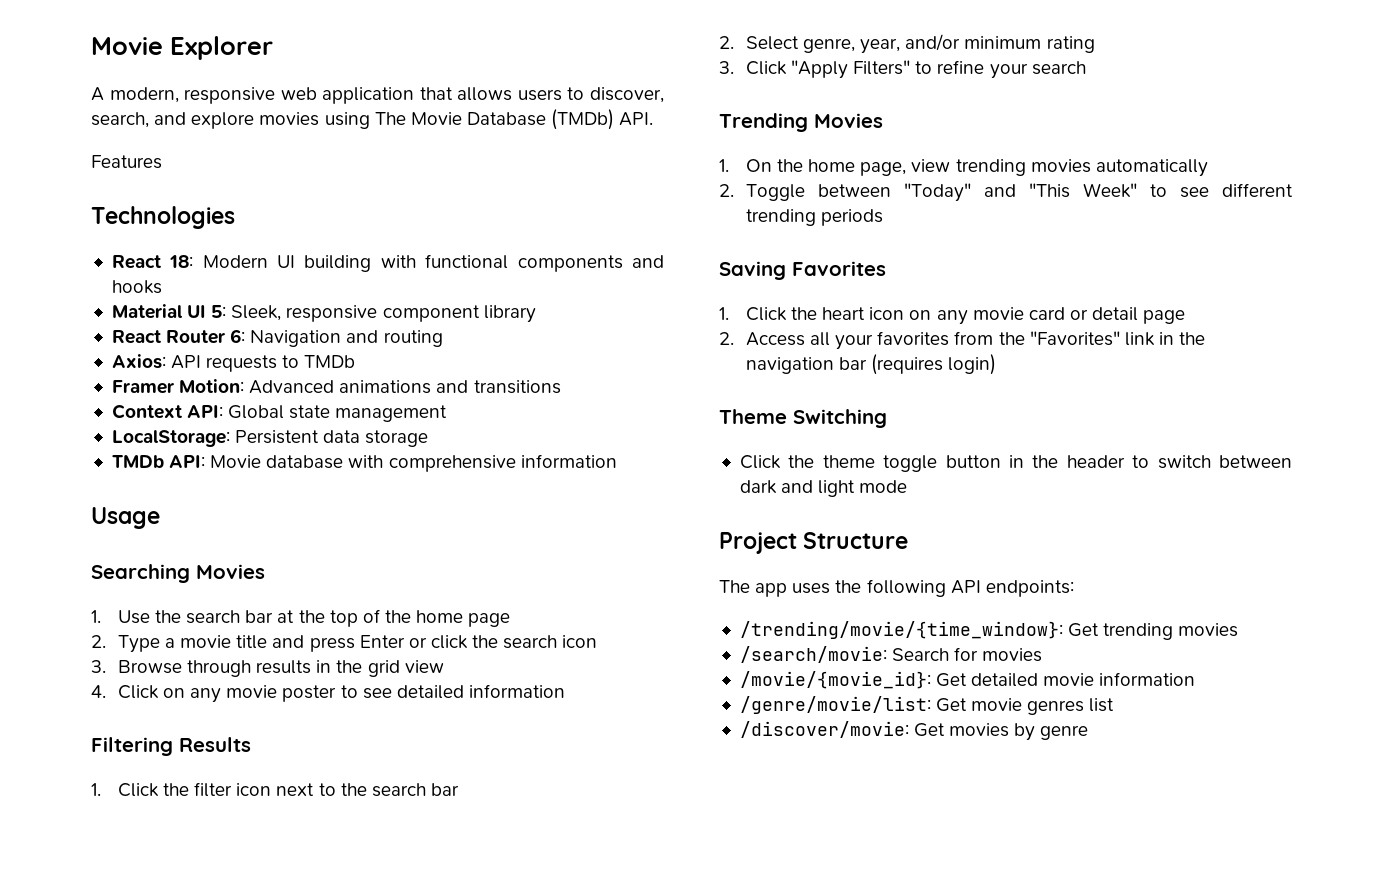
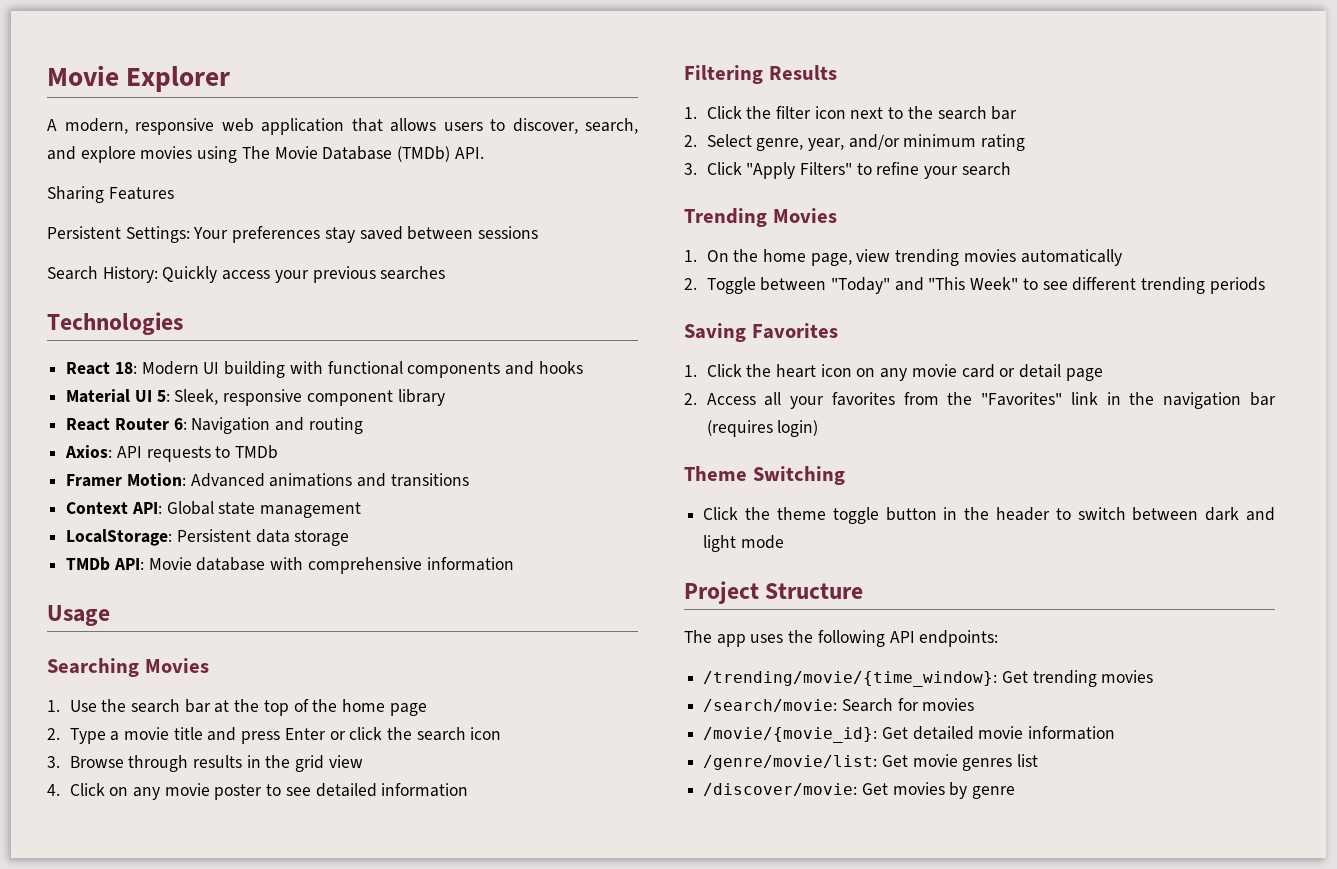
- Features
+ Sharing Features
+ Persistent Settings: Your preferences stay saved between sessions
+ Search History: Quickly access your previous searches

